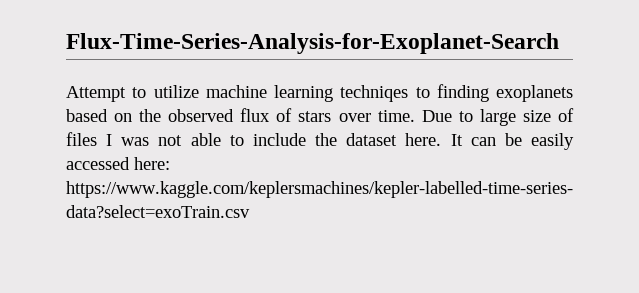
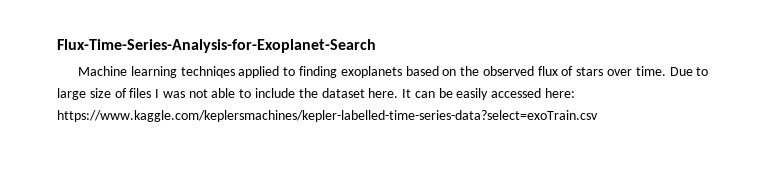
- Attempt to utilize machine learning techniqes to finding exoplanets based on the observed flux of stars over time.
+ Machine learning techniqes applied to finding exoplanets based on the observed flux of stars over time.

